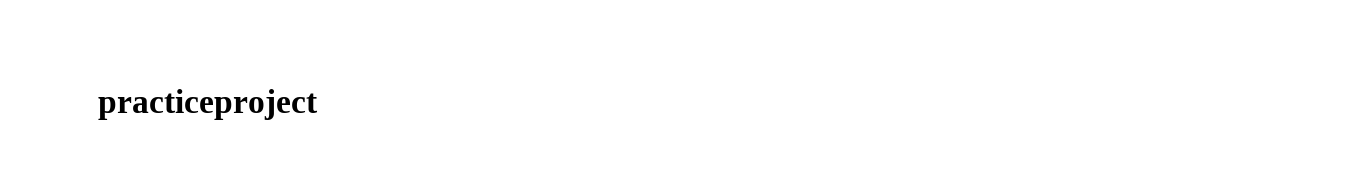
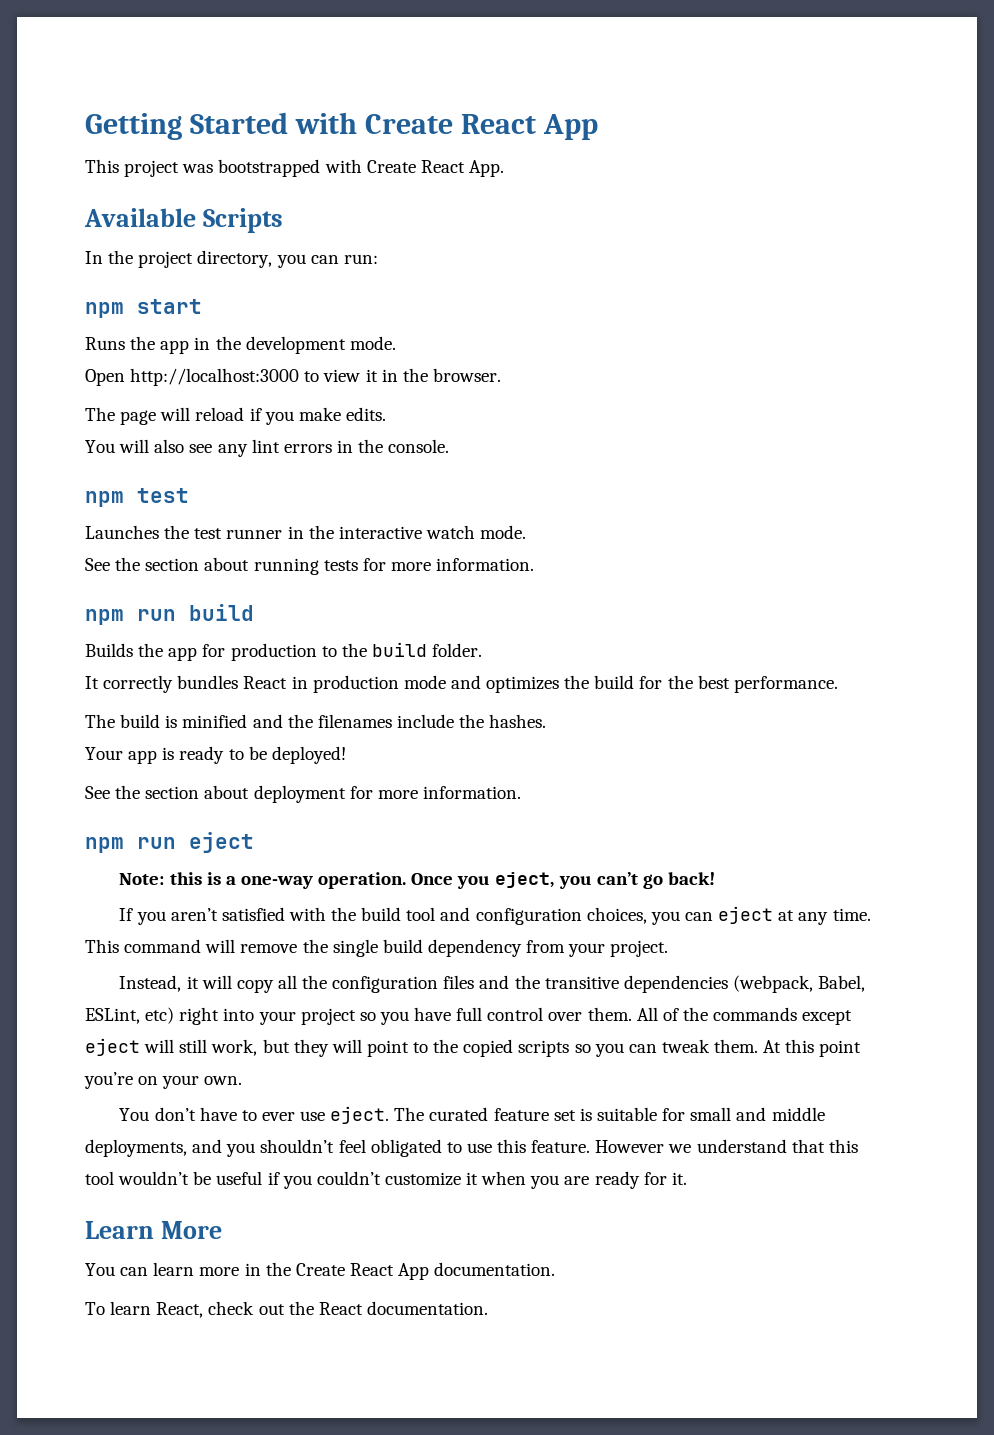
- practiceproject
+ Getting Started with Create React App
+ This project was bootstrapped with Create React App.
+ Available Scripts
+ In the project directory, you can run:
+ npm start
+ Runs the app in the development mode.
+ Open http://localhost:3000 to view it in the browser.
+ The page will reload if you make edits.
+ You will also see any lint errors in the console.
+ npm test
+ Launches the test runner in the interactive watch mode.
+ See the section about running tests for more information.
+ npm run build
+ Builds the app for production to the build folder.
+ It correctly bundles React in production mode and optimizes the build for the best performance.
+ The build is minified and the filenames include the hashes.
+ Your app is ready to be deployed!
+ See the section about deployment for more information.
+ npm run eject
+ Note: this is a one-way operation. Once you eject, you can’t go back!
+ If you aren’t satisfied with the build tool and configuration choices, you can eject at any time. This command will remove the single build dependency from your project.
+ Instead, it will copy all the configuration files and the transitive dependencies (webpack, Babel, ESLint, etc) right into your project so you have full control over them. All of the commands except eject will still work, but they will point to the copied scripts so you can tweak them. At this point you’re on your own.
+ You don’t have to ever use eject. The curated feature set is suitable for small and middle deployments, and you shouldn’t feel obligated to use this feature. However we understand that this tool wouldn’t be useful if you couldn’t customize it when you are ready for it.
+ Learn More
+ You can learn more in the Create React App documentation.
+ To learn React, check out the React documentation.

